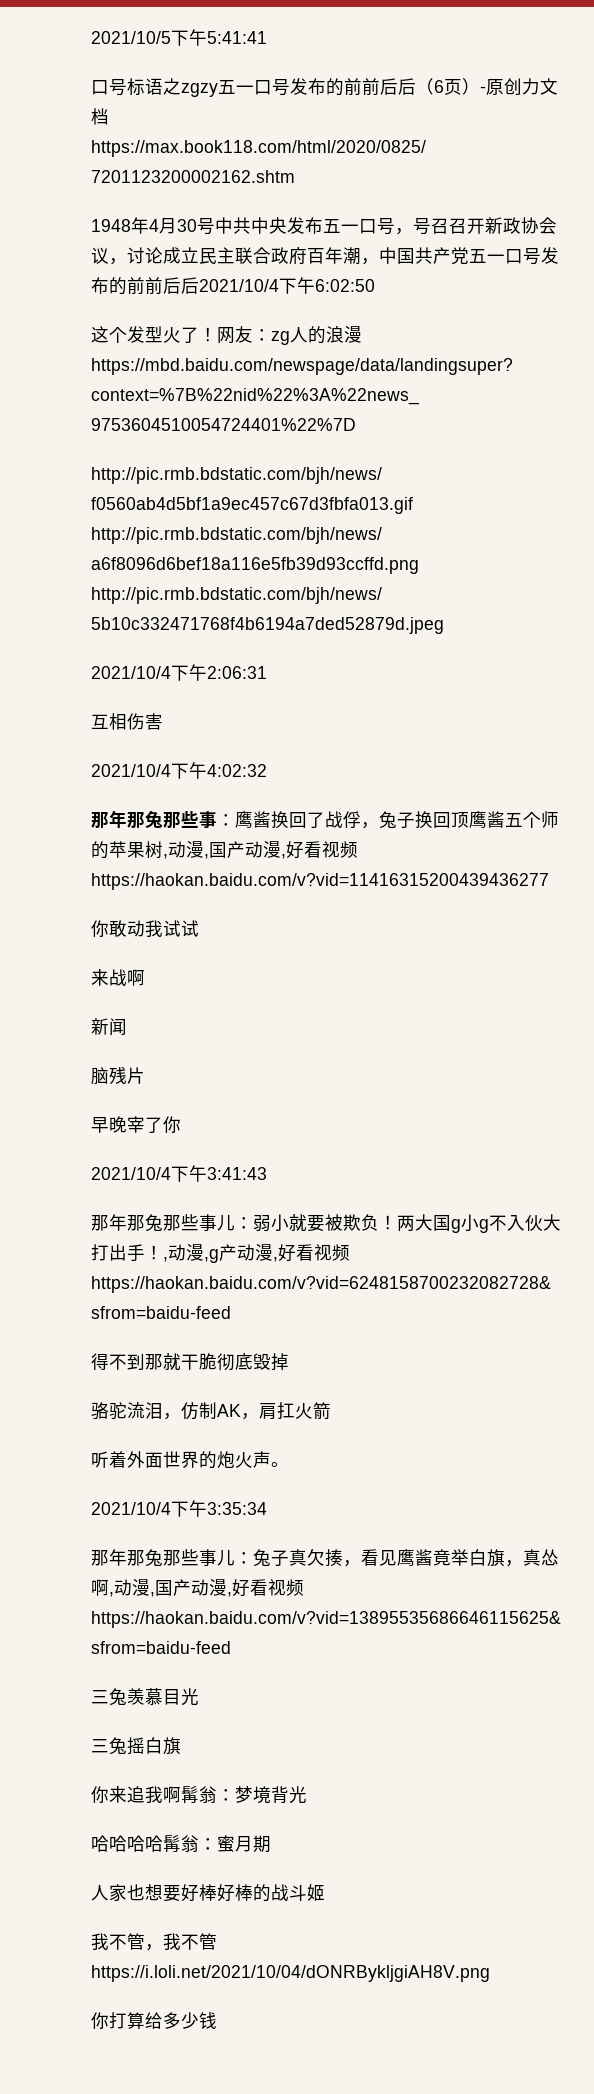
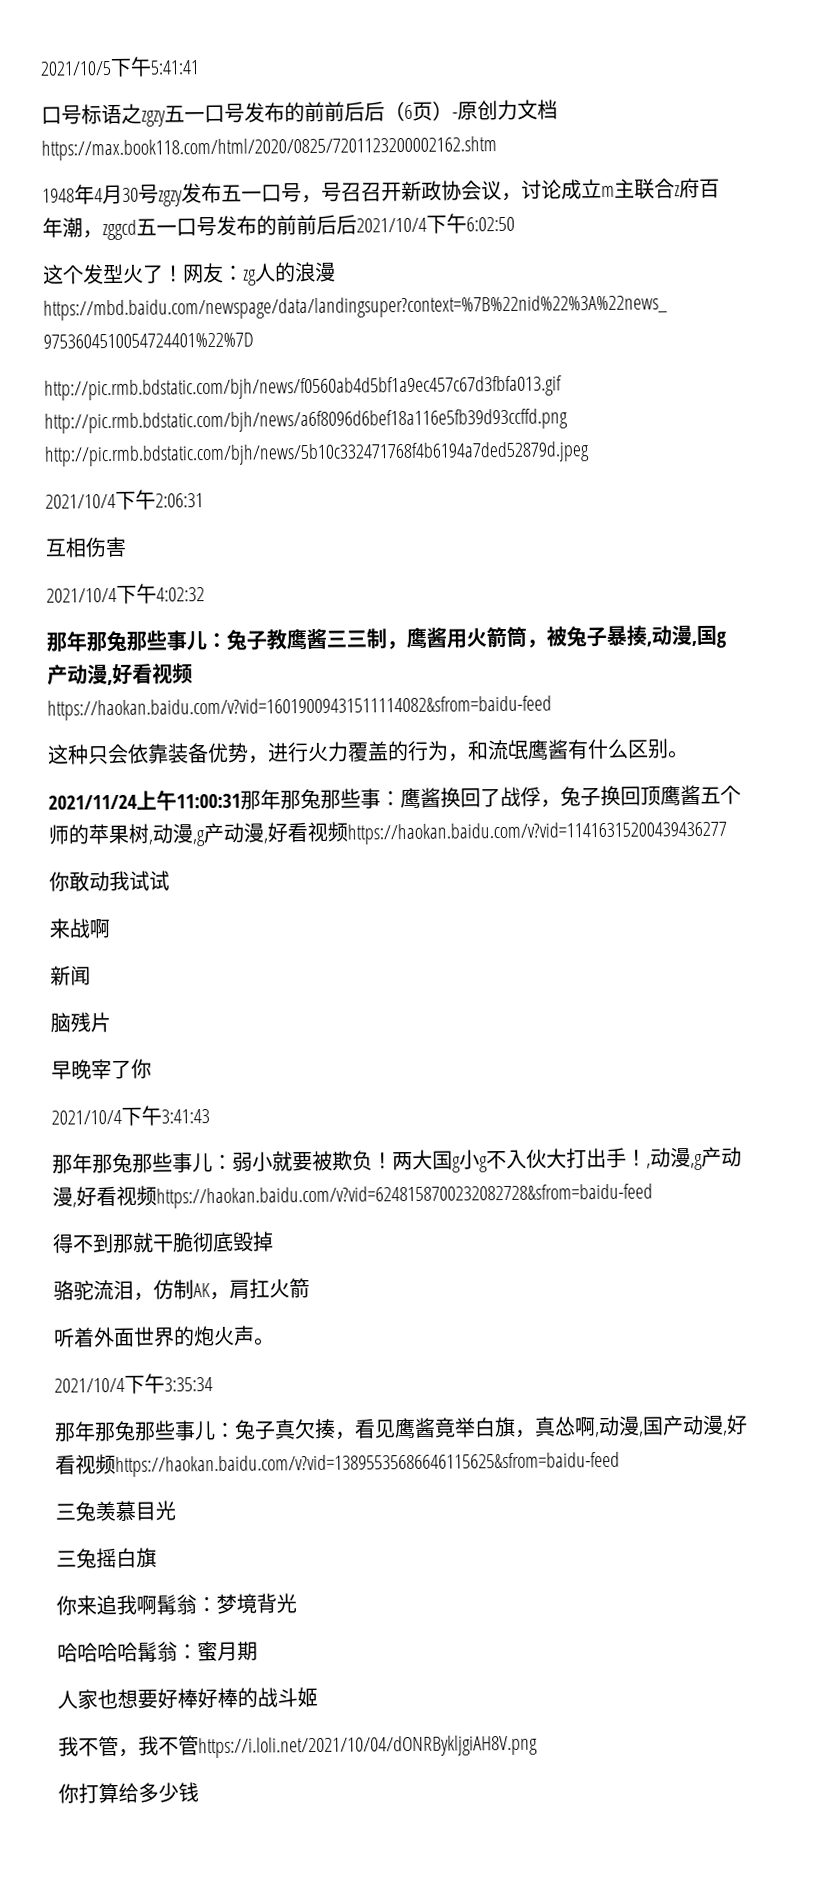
- 1948年4月30号中共中央发布五一口号，号召召开新政协会议，讨论成立民主联合政府百年潮，中国共产党五一口号发布的前前后后2021/10/4下午6:02:50
+ 1948年4月30号zgzy发布五一口号，号召召开新政协会议，讨论成立m主联合z府百年潮，zggcd五一口号发布的前前后后2021/10/4下午6:02:50
- 那年那兔那些事：鹰酱换回了战俘，兔子换回顶鹰酱五个师的苹果树,动漫,国产动漫,好看视频https://haokan.baidu.com/v?vid=11416315200439436277
+ 那年那兔那些事儿：兔子教鹰酱三三制，鹰酱用火箭筒，被兔子暴揍,动漫,国g产动漫,好看视频
+ https://haokan.baidu.com/v?vid=16019009431511114082&sfrom=baidu-feed
+ 这种只会依靠装备优势，进行火力覆盖的行为，和流氓鹰酱有什么区别。
+ 2021/11/24上午11:00:31那年那兔那些事：鹰酱换回了战俘，兔子换回顶鹰酱五个师的苹果树,动漫,g产动漫,好看视频https://haokan.baidu.com/v?vid=11416315200439436277

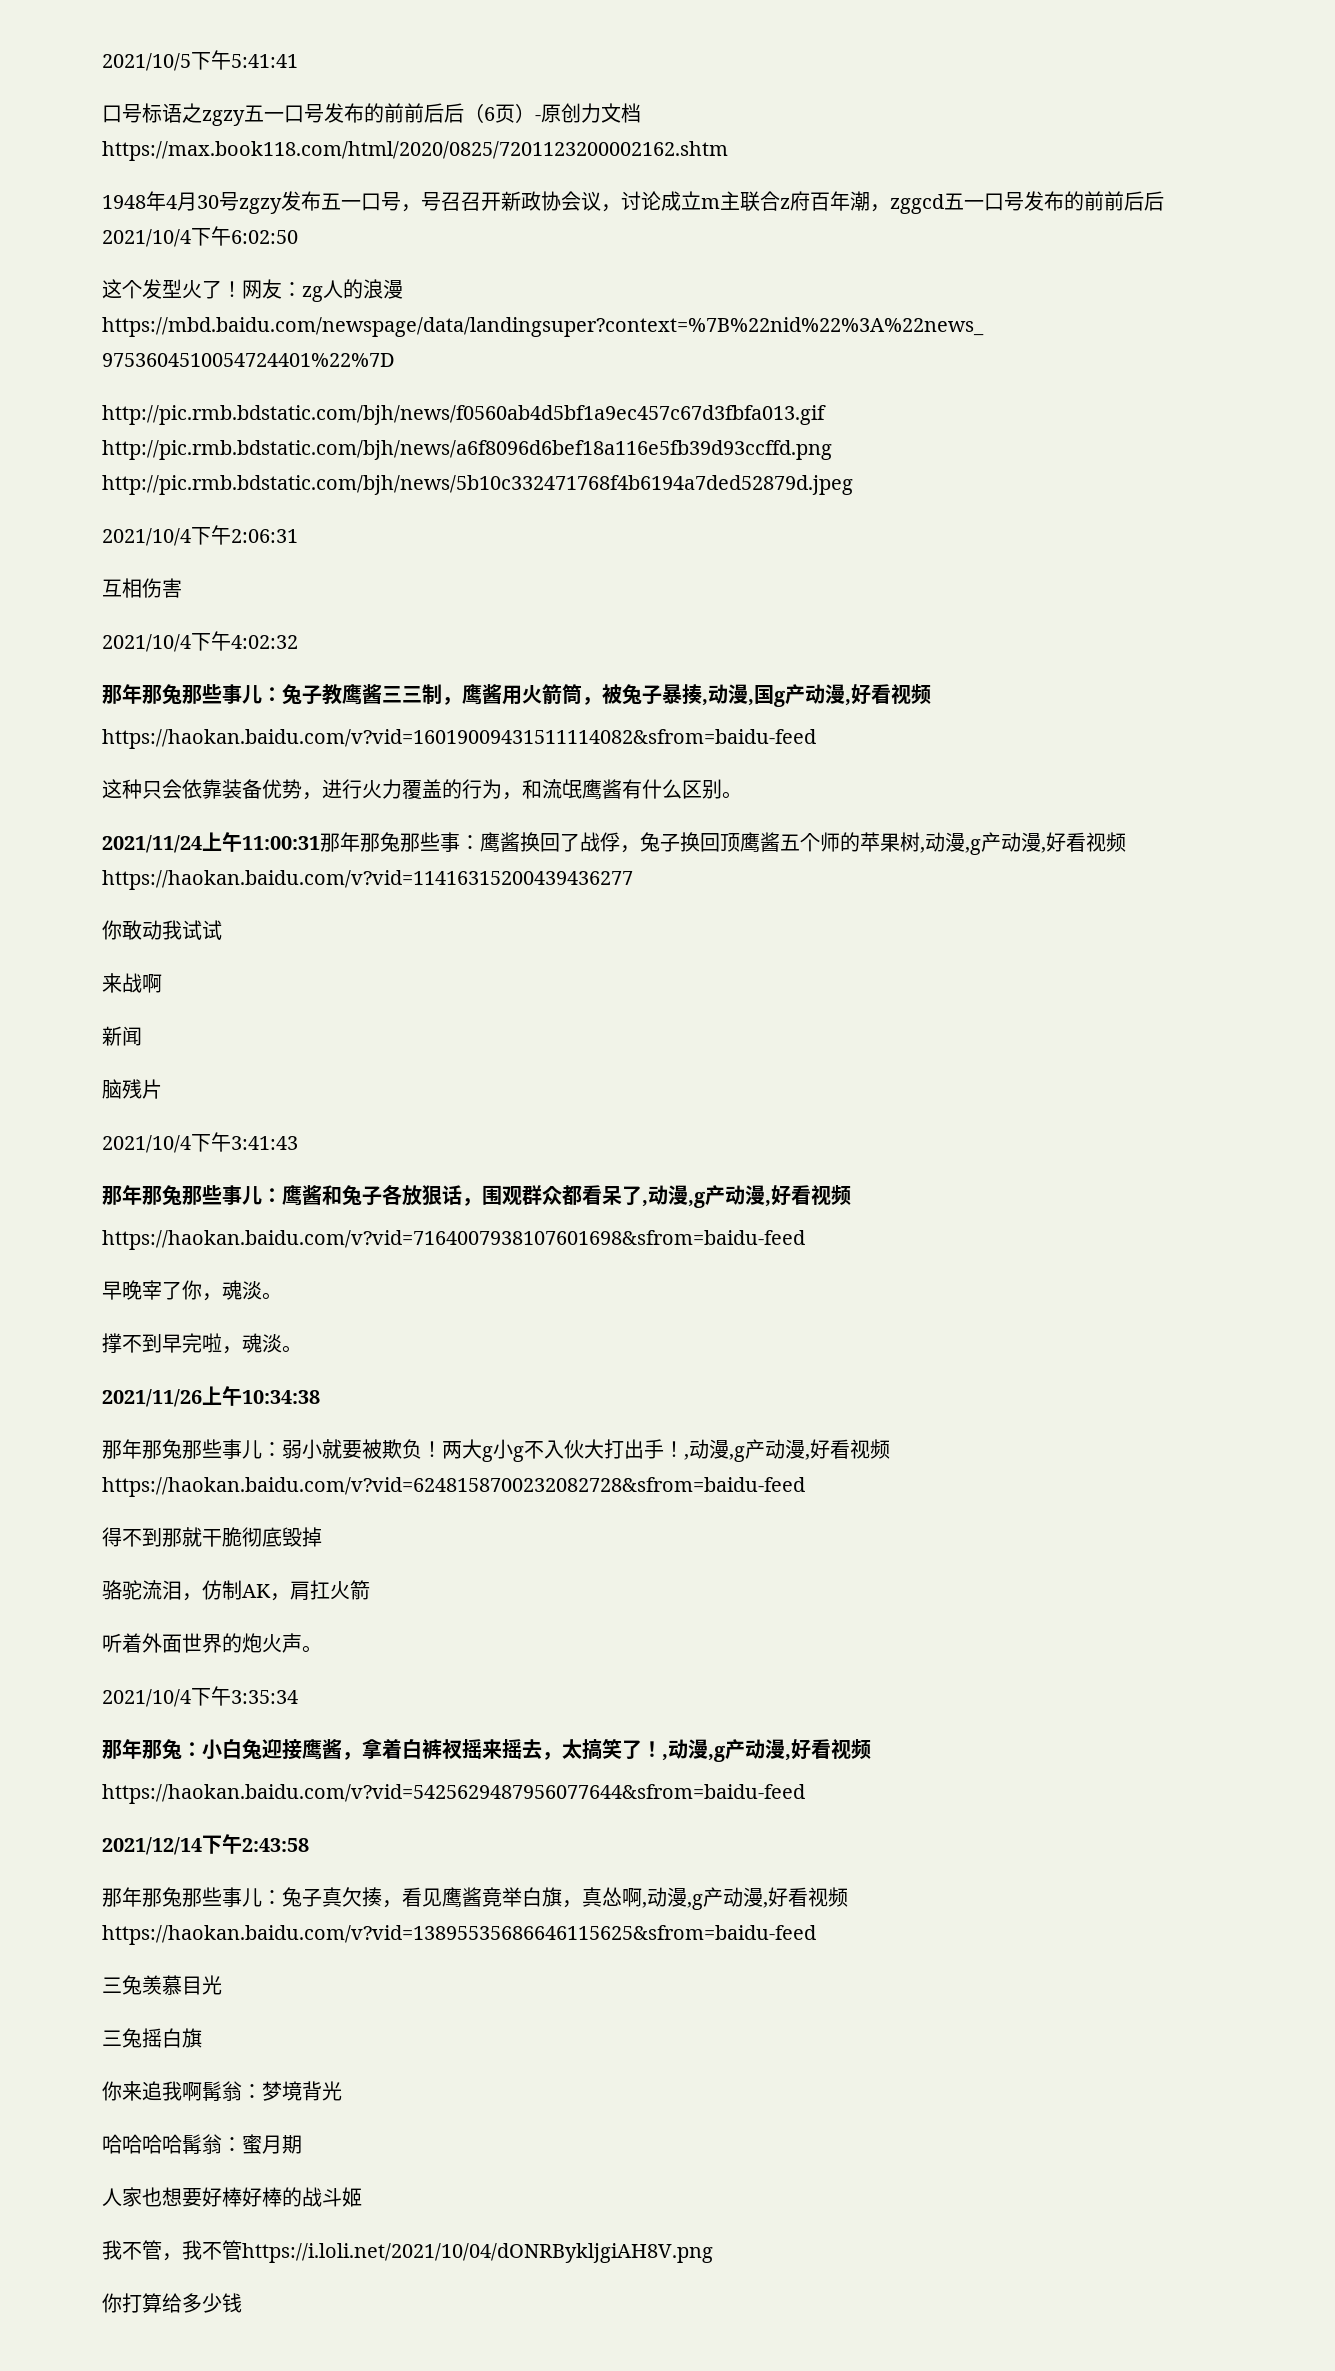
- 早晚宰了你
  2021/10/4下午3:41:43
+ 那年那兔那些事儿：鹰酱和兔子各放狠话，围观群众都看呆了,动漫,g产动漫,好看视频
+ https://haokan.baidu.com/v?vid=7164007938107601698&sfrom=baidu-feed
+ 早晚宰了你，魂淡。
+ 撑不到早完啦，魂淡。
+ 2021/11/26上午10:34:38
- 两大国g小g不入伙大打出手！,动漫,g产动漫,好看视频https://haokan.baidu.com/v?vid=6248158700232082728&sfrom=baidu-feed
+ 两大g小g不入伙大打出手！,动漫,g产动漫,好看视频https://haokan.baidu.com/v?vid=6248158700232082728&sfrom=baidu-feed
+ 那年那兔：小白兔迎接鹰酱，拿着白裤衩摇来摇去，太搞笑了！,动漫,g产动漫,好看视频
+ https://haokan.baidu.com/v?vid=5425629487956077644&sfrom=baidu-feed
+ 2021/12/14下午2:43:58
- 那年那兔那些事儿：兔子真欠揍，看见鹰酱竟举白旗，真怂啊,动漫,国产动漫,好看视频https://haokan.baidu.com/v?vid=13895535686646115625&sfrom=baidu-feed
+ 那年那兔那些事儿：兔子真欠揍，看见鹰酱竟举白旗，真怂啊,动漫,g产动漫,好看视频https://haokan.baidu.com/v?vid=13895535686646115625&sfrom=baidu-feed

